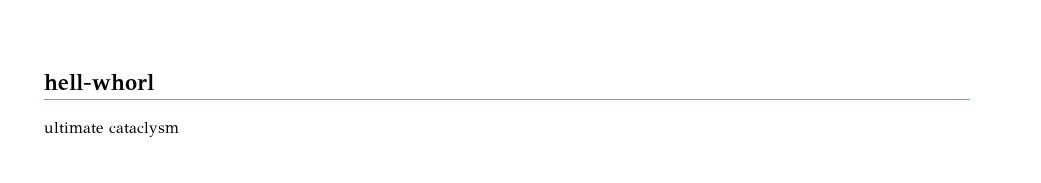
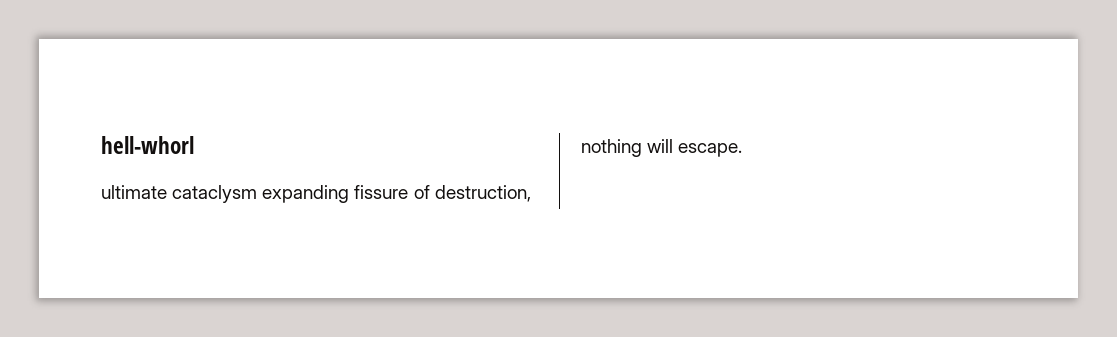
- ultimate cataclysm
+ ultimate cataclysm expanding fissure of destruction, nothing will escape.

